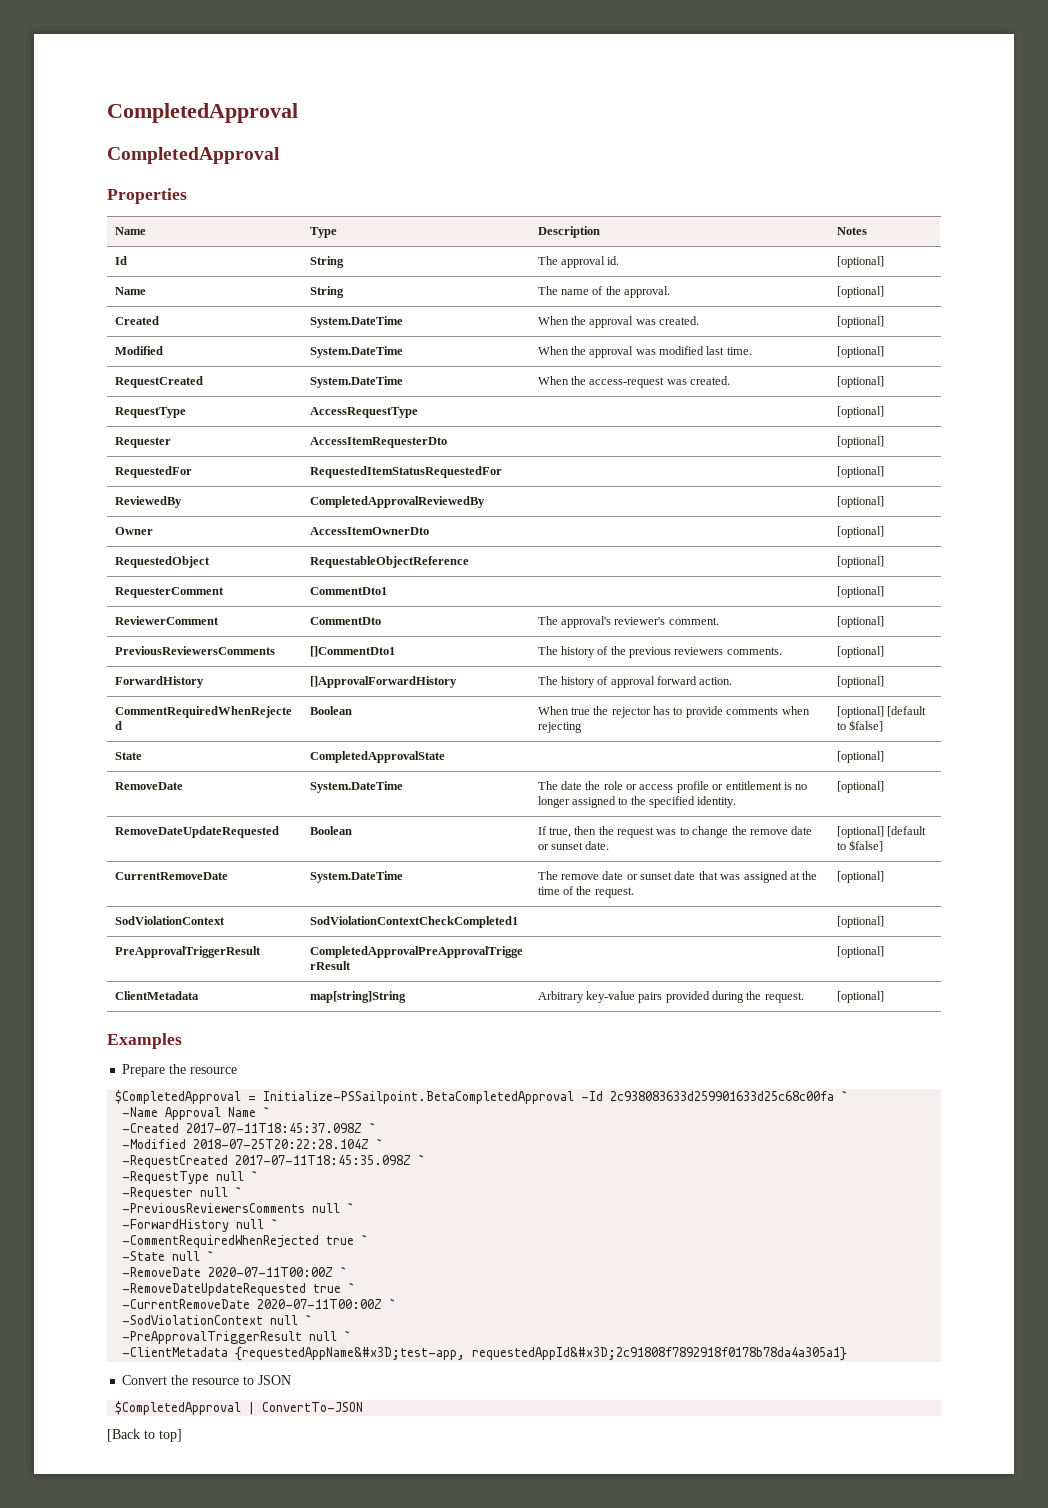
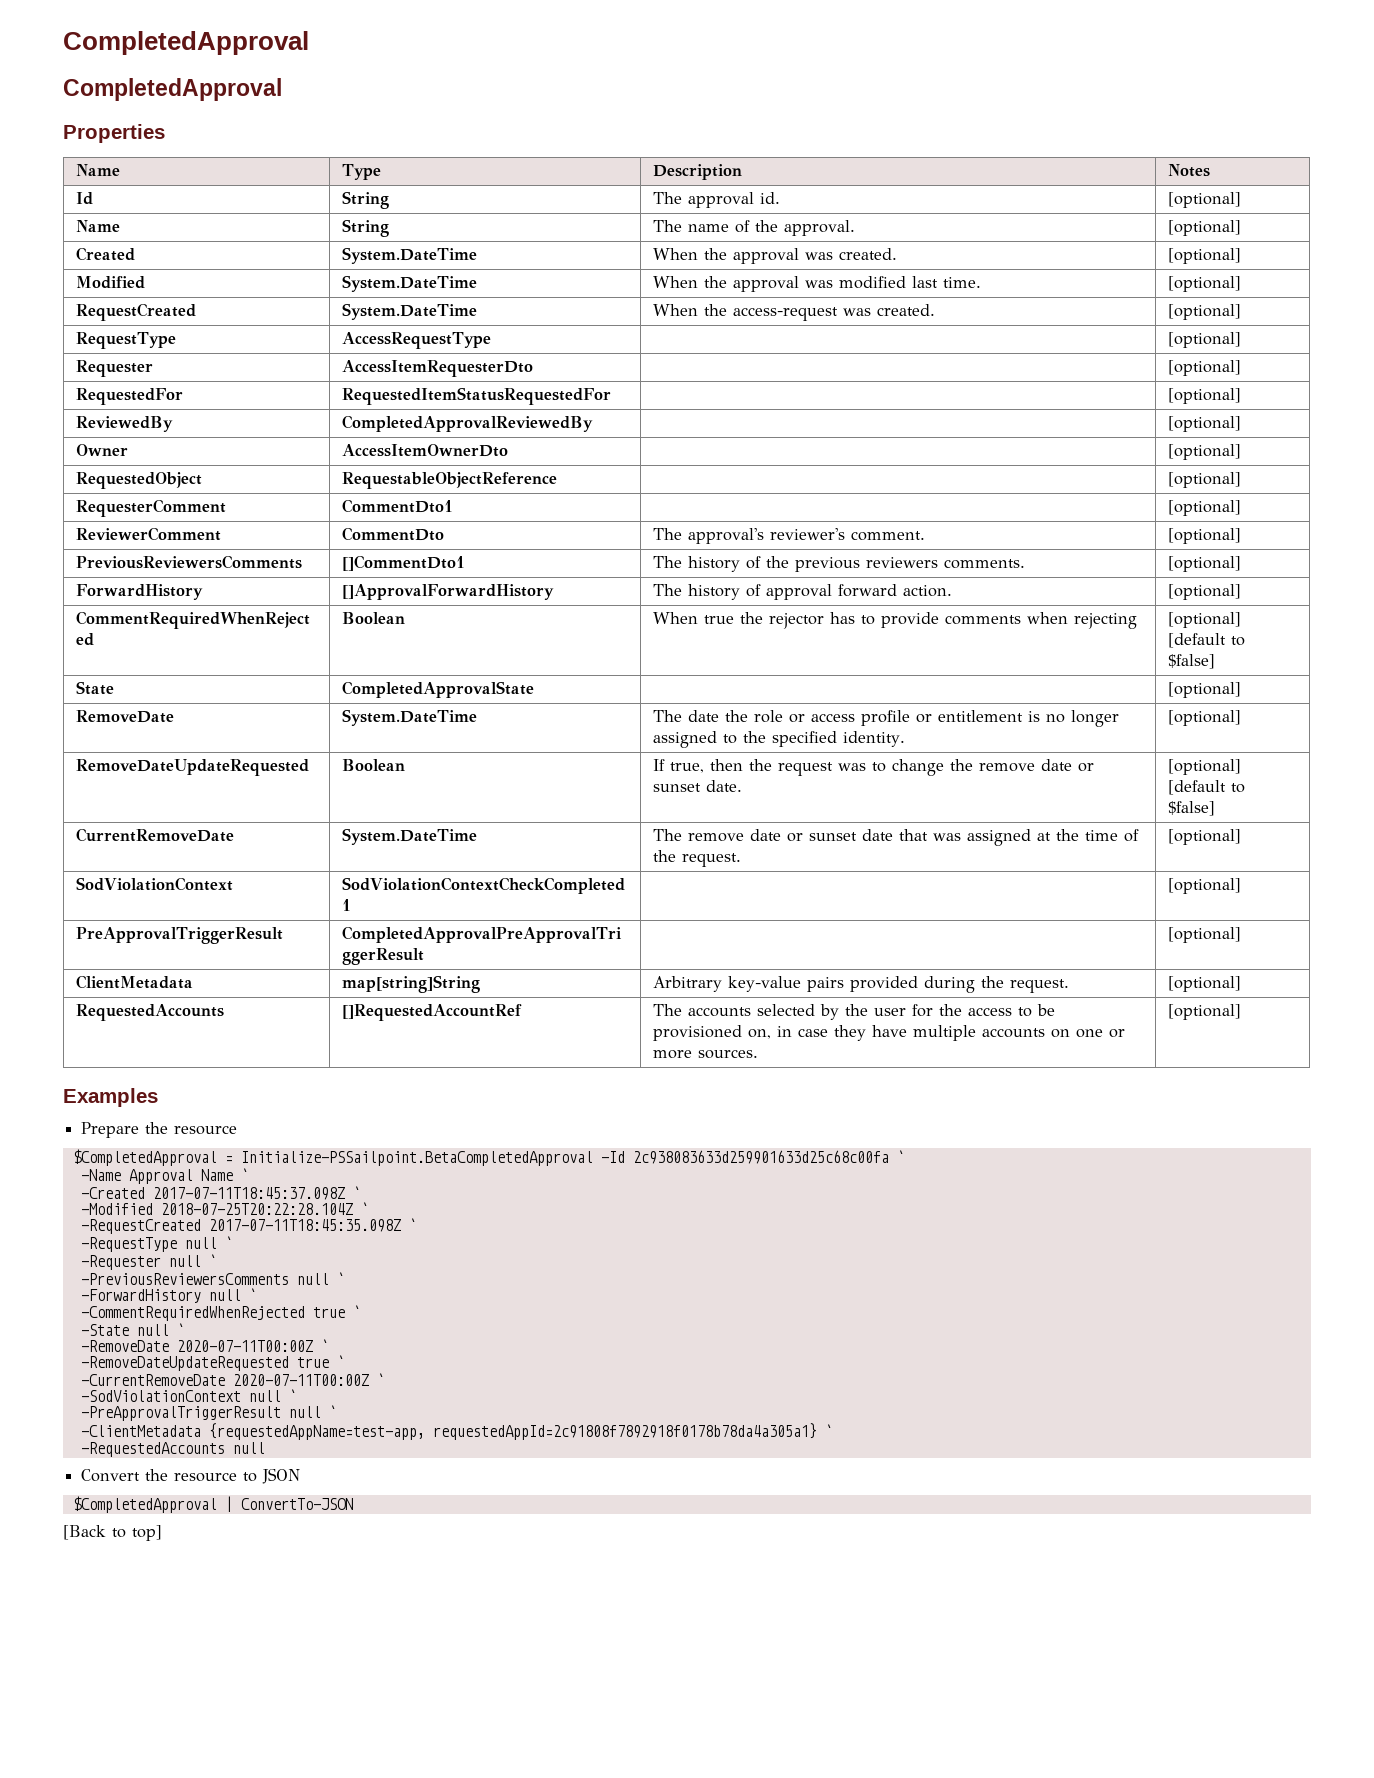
+ RequestedAccounts | []RequestedAccountRef | The accounts selected by the user for the access to be provisioned on, in case they have multiple accounts on one or more sources. | [optional]
- -ClientMetadata {requestedAppName&#x3D;test-app, requestedAppId&#x3D;2c91808f7892918f0178b78da4a305a1}
+ -ClientMetadata {requestedAppName=test-app, requestedAppId=2c91808f7892918f0178b78da4a305a1} `
+ -RequestedAccounts null

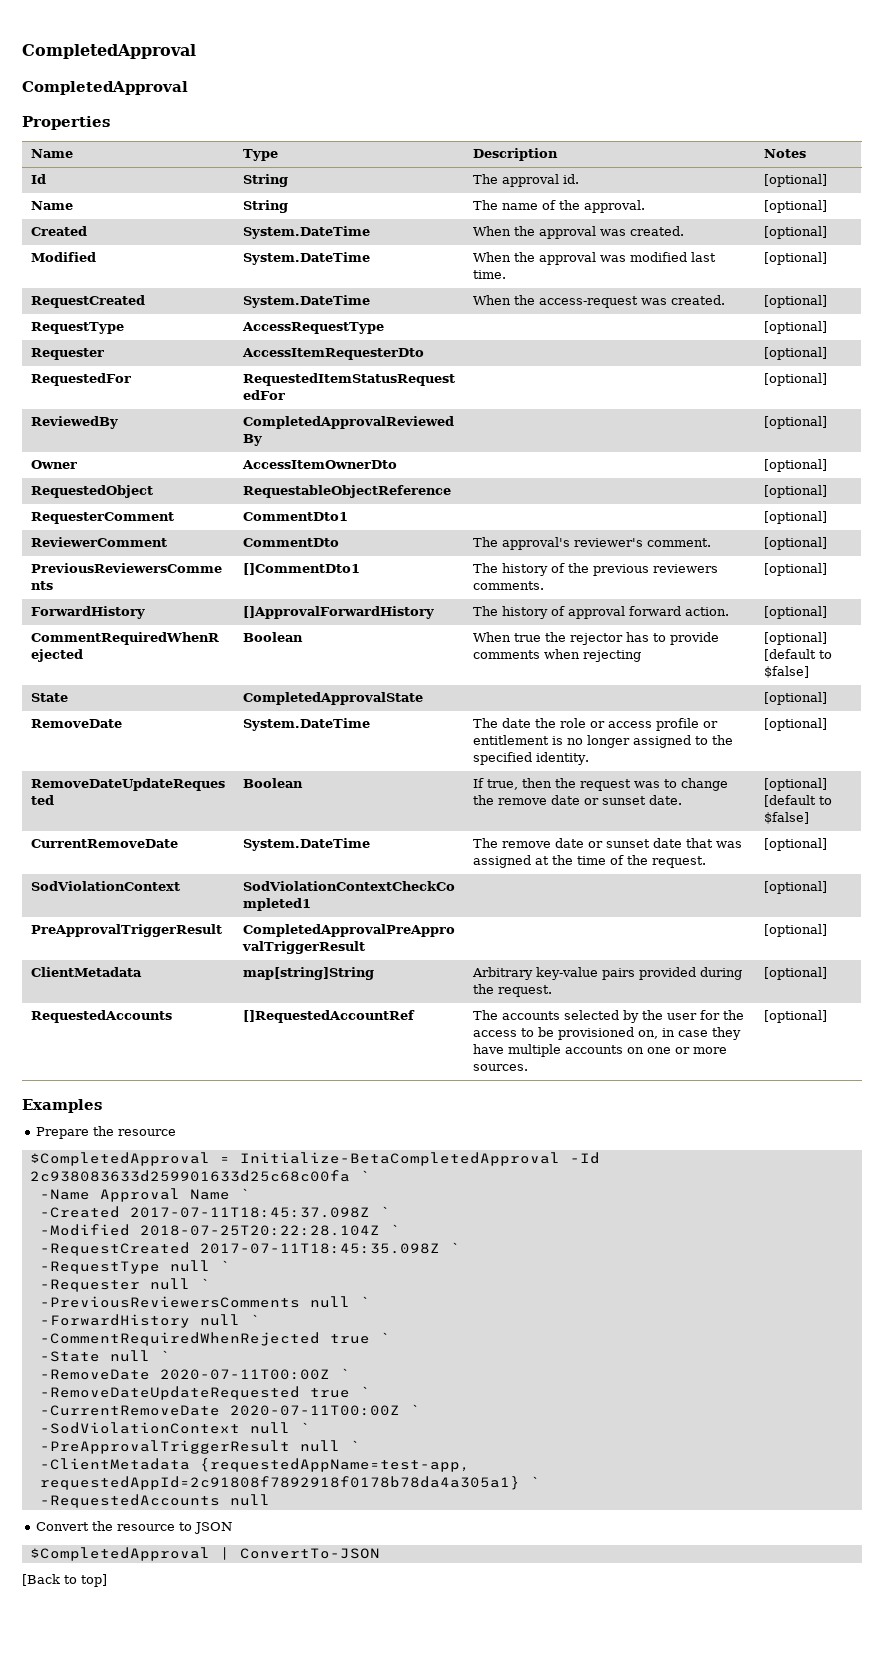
- $CompletedApproval = Initialize-PSSailpoint.BetaCompletedApproval -Id 2c938083633d259901633d25c68c00fa `
+ $CompletedApproval = Initialize-BetaCompletedApproval -Id 2c938083633d259901633d25c68c00fa `

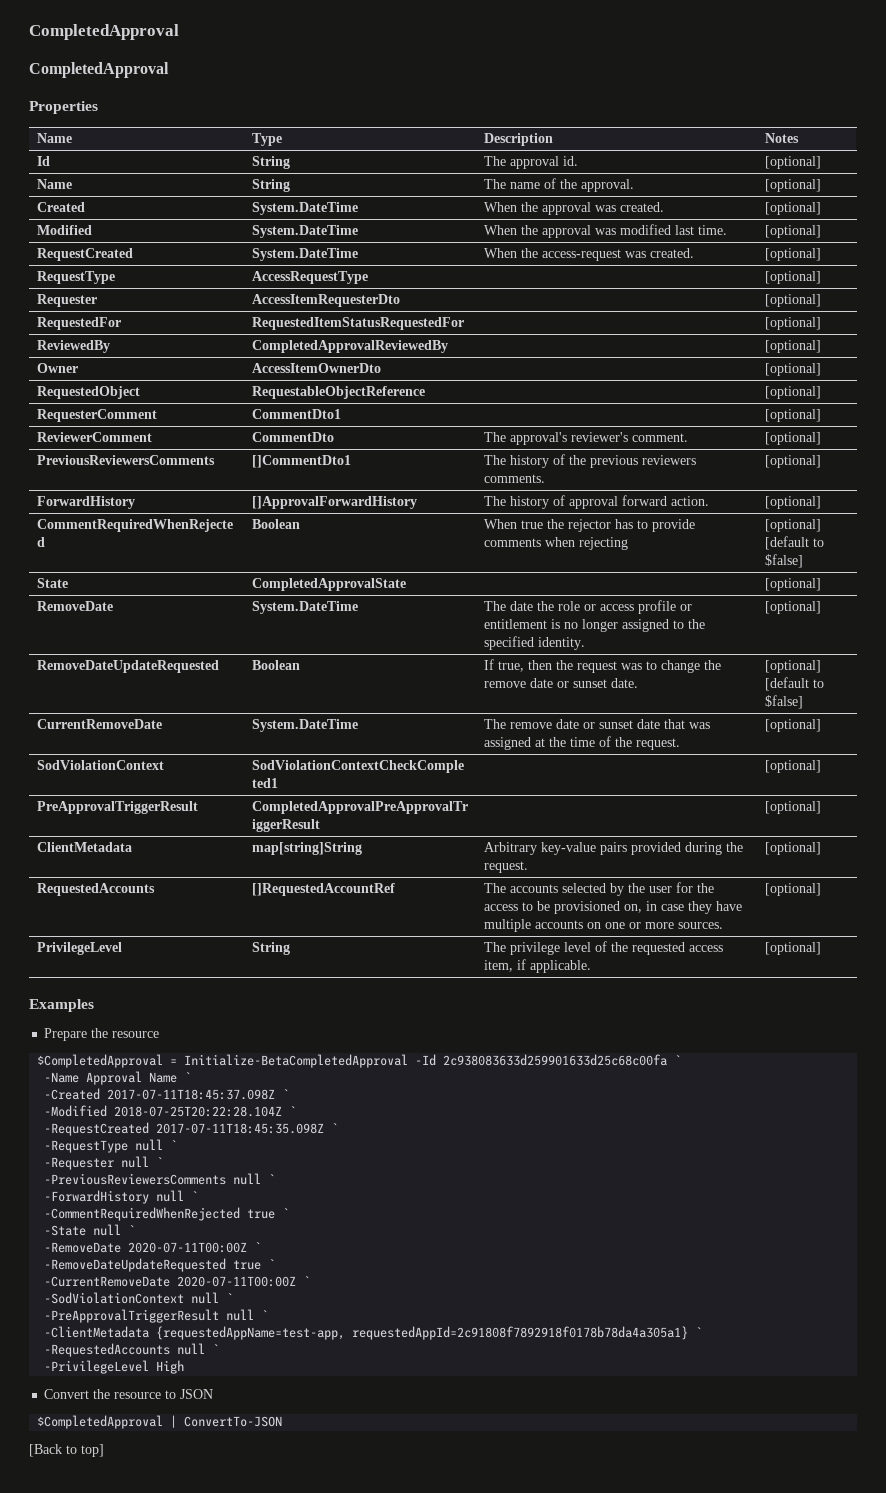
+ PrivilegeLevel | String | The privilege level of the requested access item, if applicable. | [optional]
- -RequestedAccounts null
+ -RequestedAccounts null `
+ -PrivilegeLevel High

